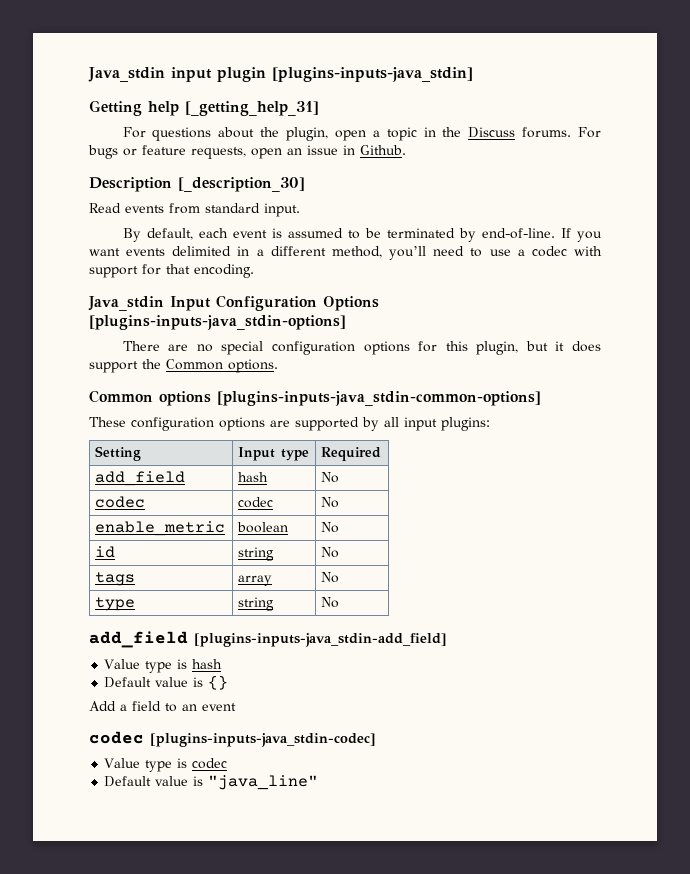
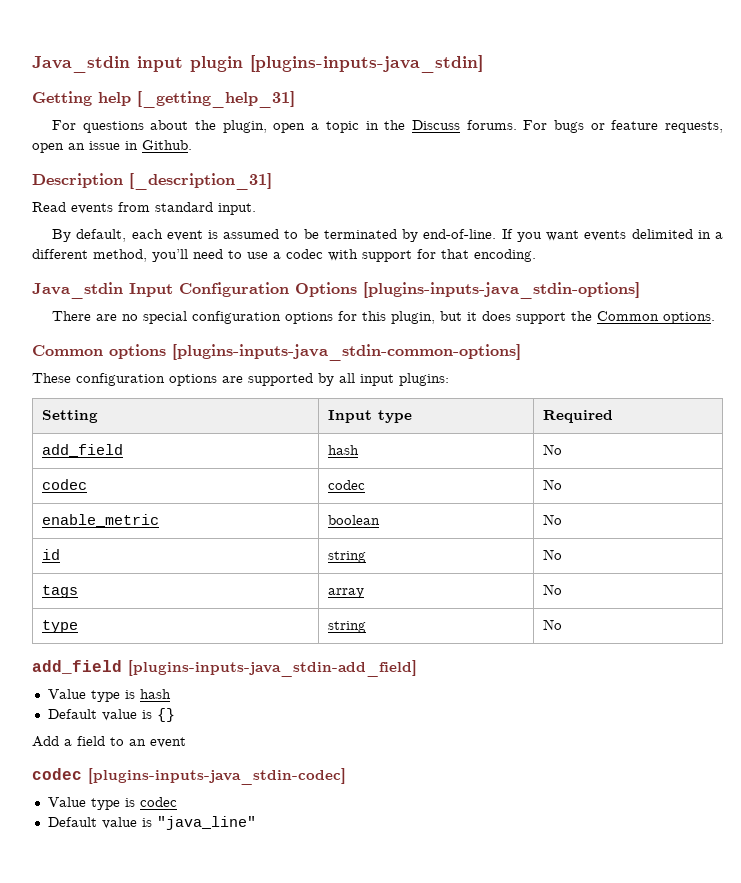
- Description [_description_30]
+ Description [_description_31]

